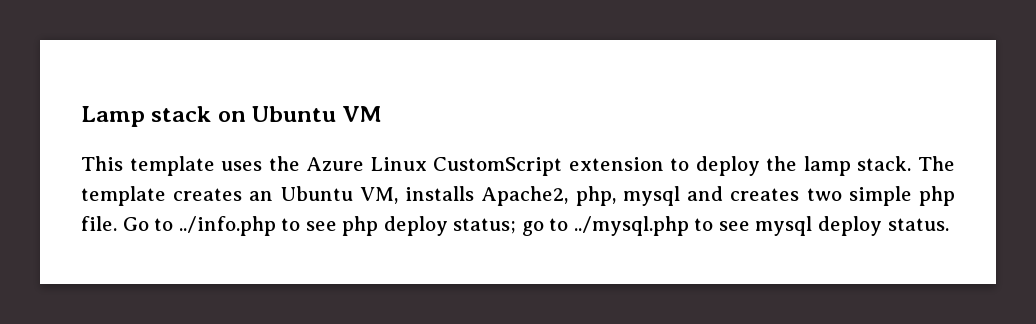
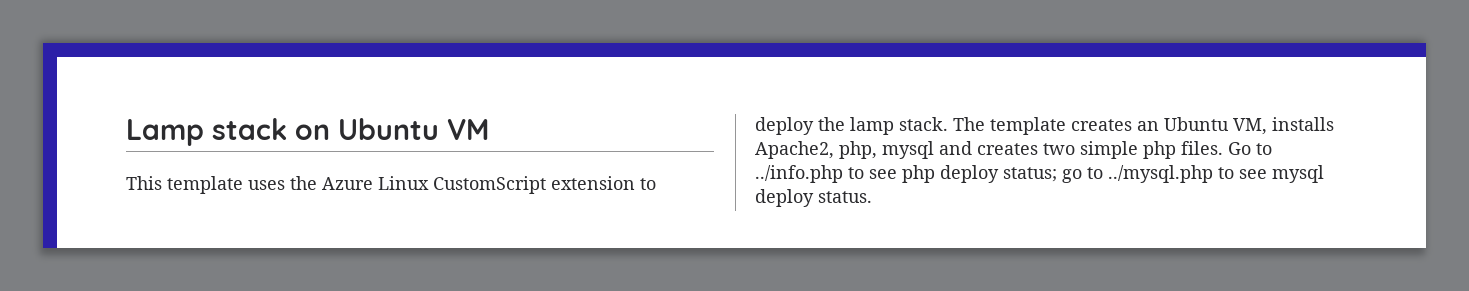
- The template creates an Ubuntu VM, installs Apache2, php, mysql and creates two simple php file.
+ The template creates an Ubuntu VM, installs Apache2, php, mysql and creates two simple php files.

